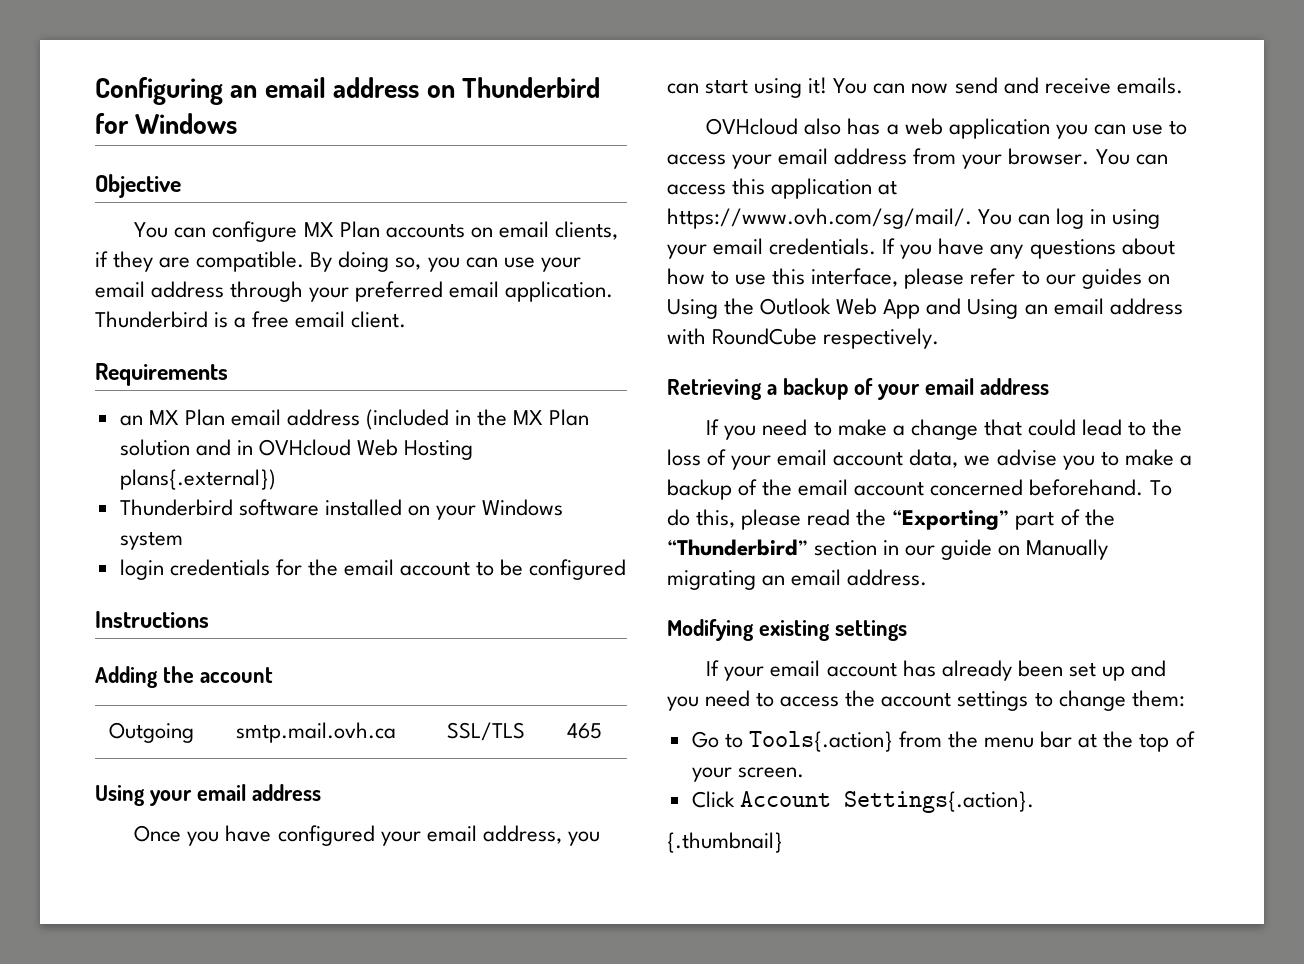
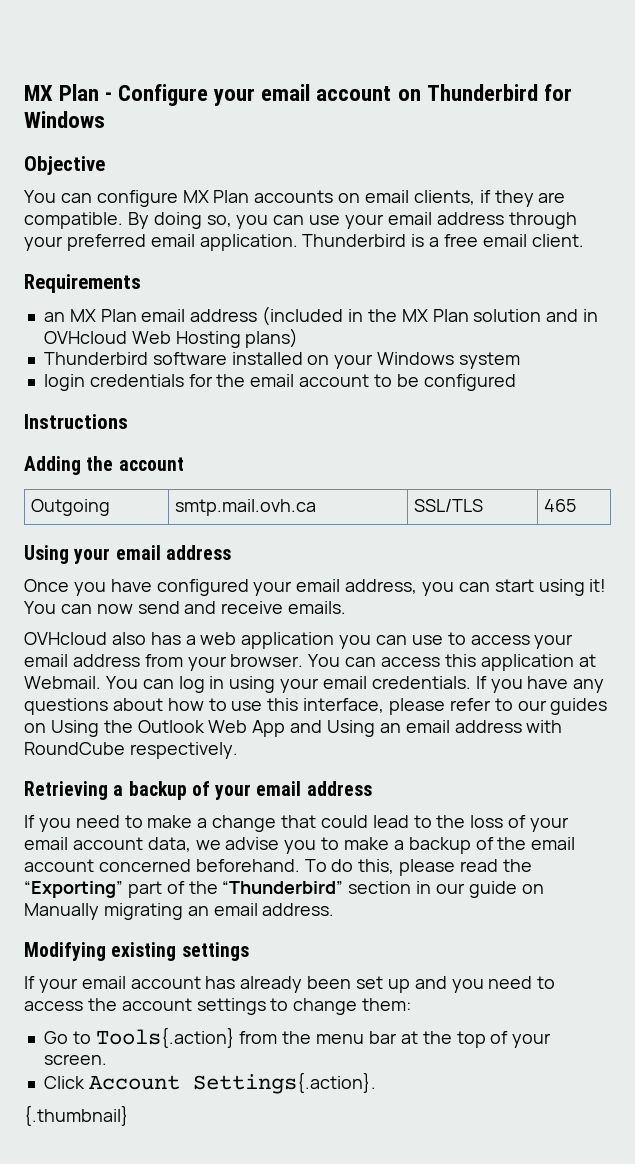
- Configuring an email address on Thunderbird for Windows
+ MX Plan - Configure your email account on Thunderbird for Windows
- an MX Plan email address (included in the MX Plan solution and in OVHcloud Web Hosting plans{.external})
+ an MX Plan email address (included in the MX Plan solution and in OVHcloud Web Hosting plans)
- You can access this application at https://www.ovh.com/sg/mail/. You can log in using your email credentials.
+ You can access this application at Webmail. You can log in using your email credentials.

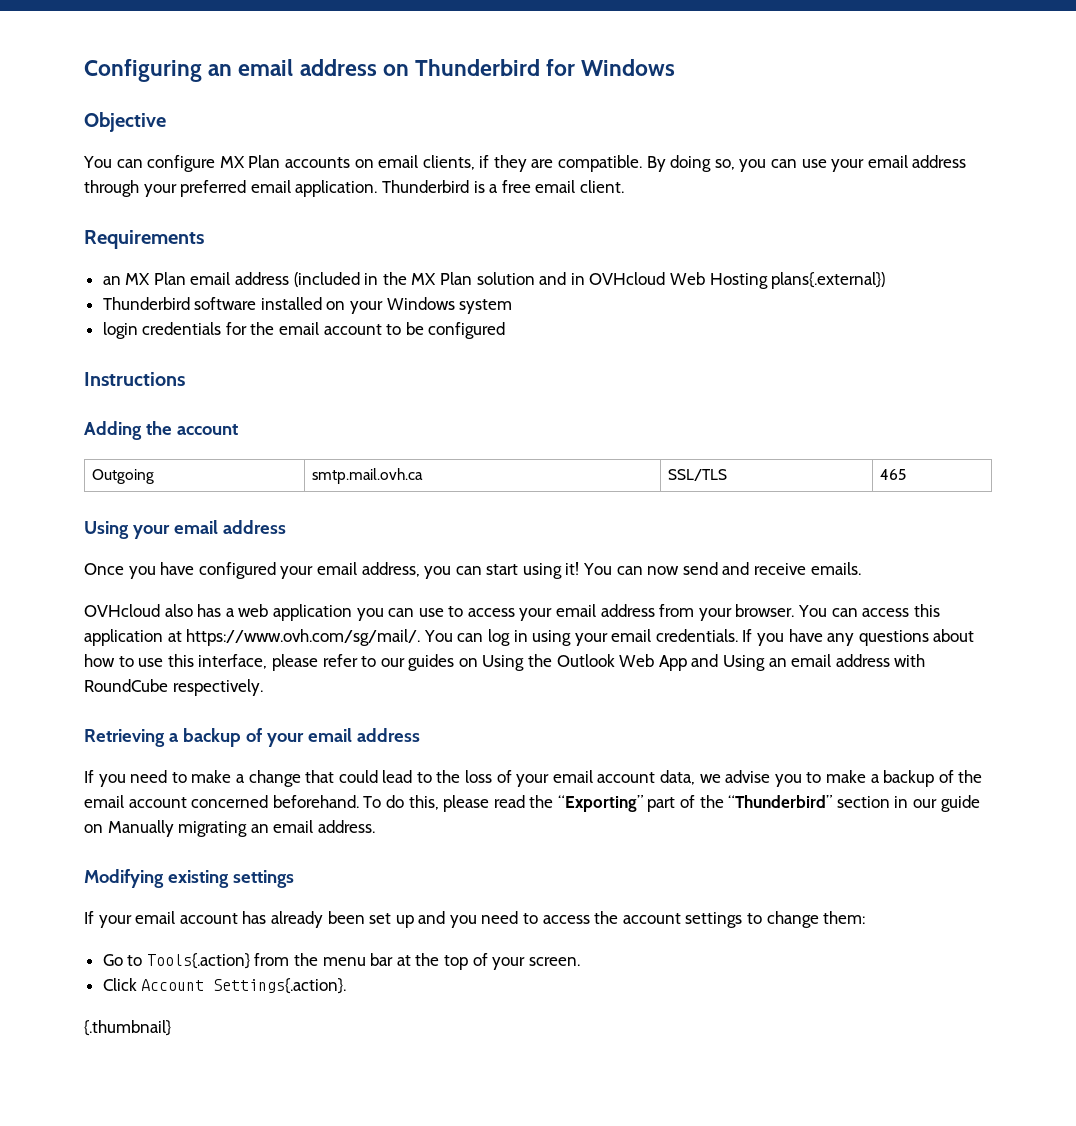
- MX Plan - Configure your email account on Thunderbird for Windows
+ Configuring an email address on Thunderbird for Windows
- an MX Plan email address (included in the MX Plan solution and in OVHcloud Web Hosting plans)
+ an MX Plan email address (included in the MX Plan solution and in OVHcloud Web Hosting plans{.external})
- You can access this application at Webmail. You can log in using your email credentials.
+ You can access this application at https://www.ovh.com/sg/mail/. You can log in using your email credentials.

